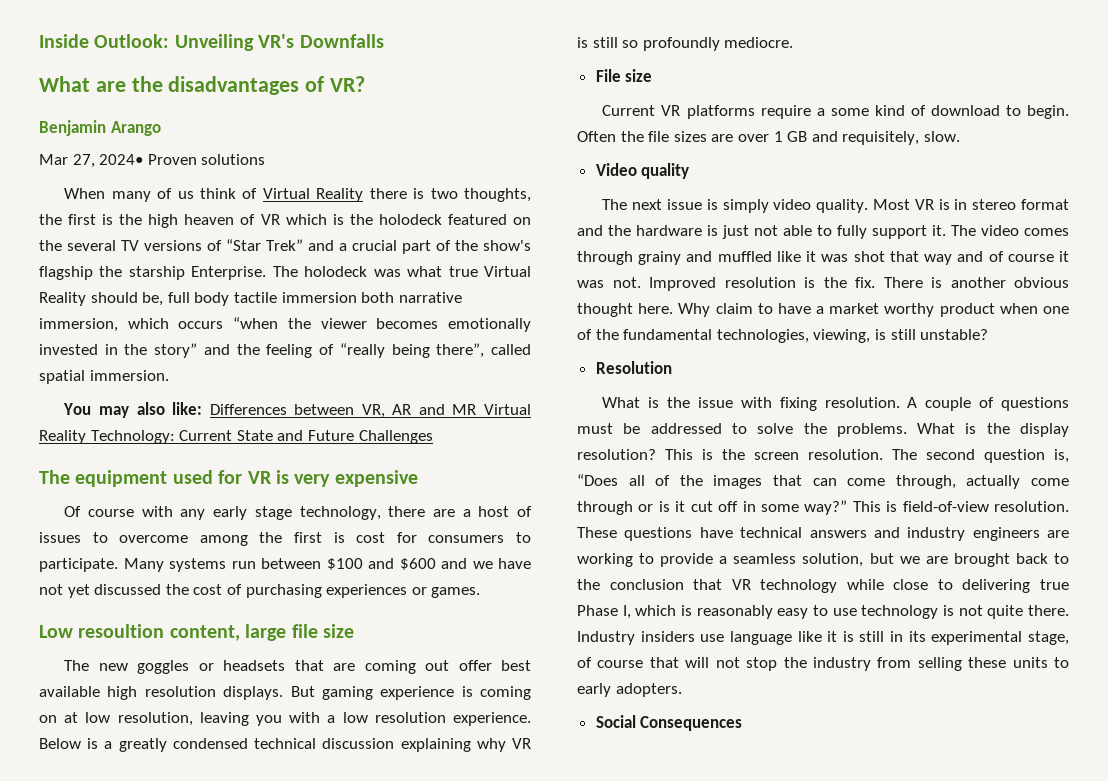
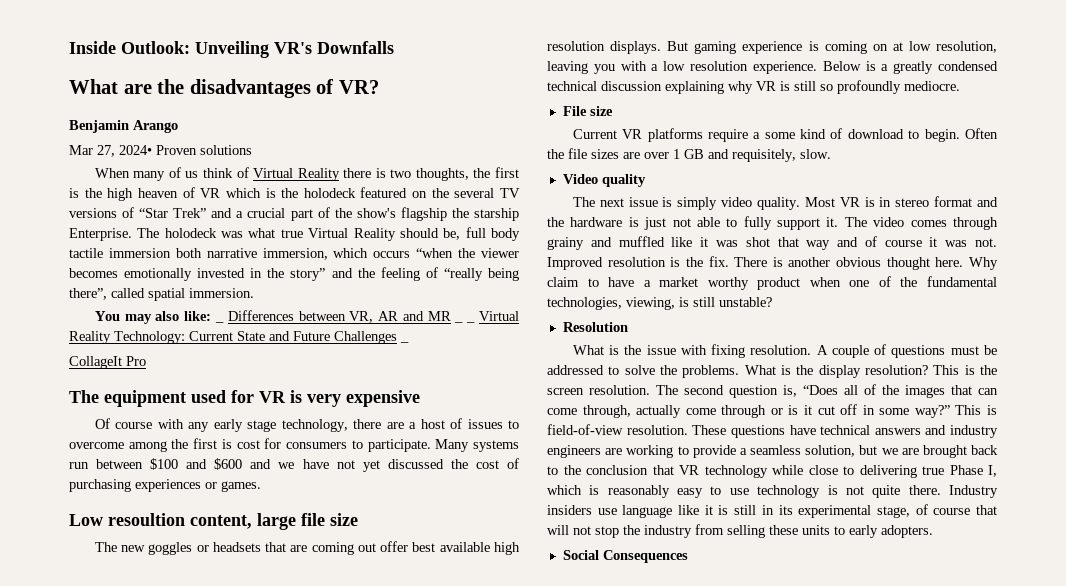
- You may also like: Differences between VR, AR and MR Virtual Reality Technology: Current State and Future Challenges
+ You may also like: _ Differences between VR, AR and MR _ _ Virtual Reality Technology: Current State and Future Challenges _
+ CollageIt Pro

